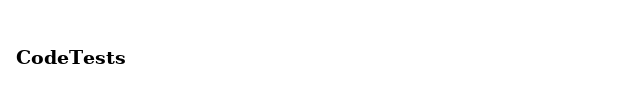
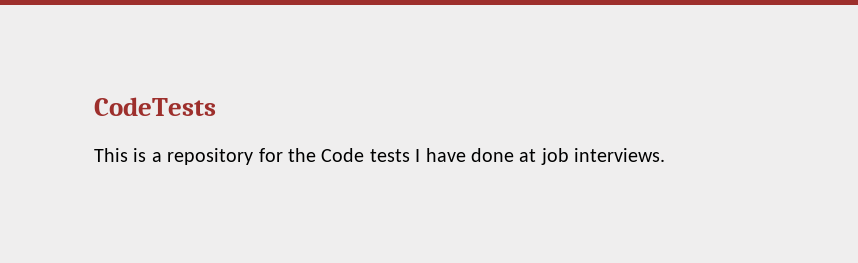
+ This is a repository for the Code tests I have done at job interviews.

